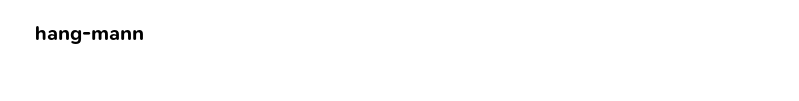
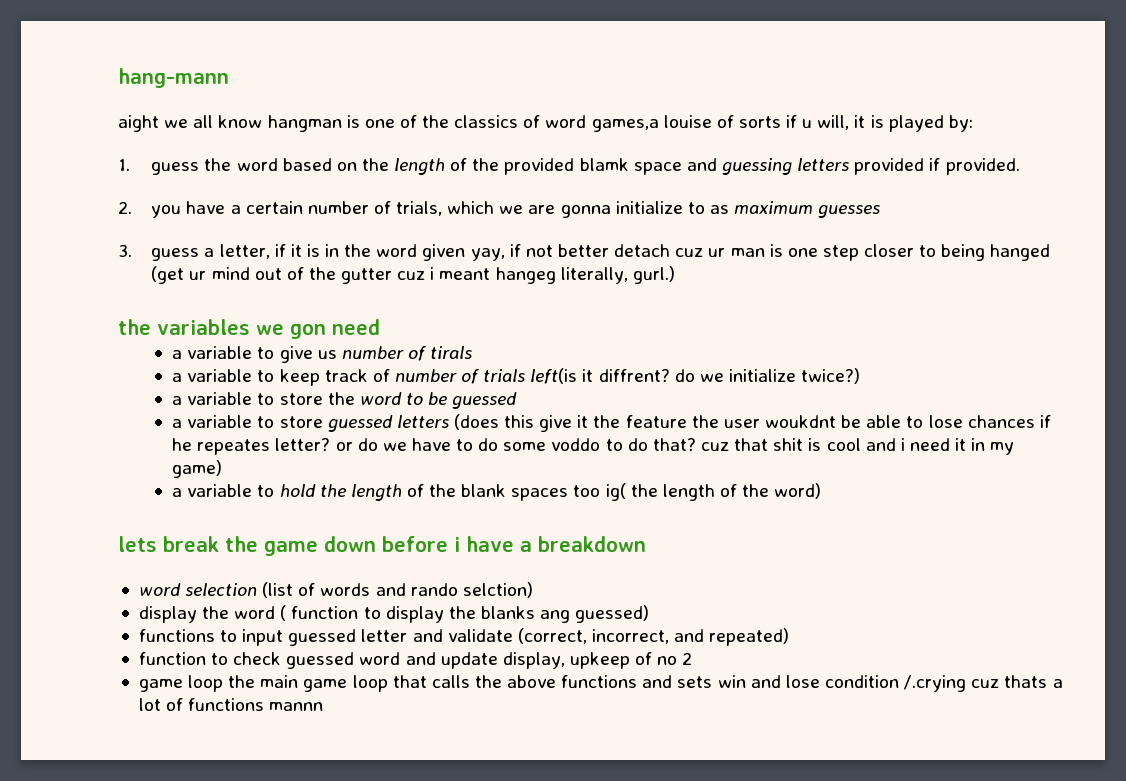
+ aight we all know hangman is one of the classics of word games,a louise of sorts if u will, it is played by:
+ 1. guess the word based on the length of the provided blamk space and guessing letters provided if provided.
+ 2. you have a certain number of trials, which we are gonna initialize to as maximum guesses
+ 3. guess a letter, if it is in the word given yay, if not better detach cuz ur man is one step closer to being hanged (get ur mind out of the gutter cuz i meant hangeg literally, gurl.)
+ the variables we gon need
+ a variable to give us number of tirals
+ a variable to keep track of number of trials left(is it diffrent? do we initialize twice?)
+ a variable to store the word to be guessed
+ a variable to store guessed letters (does this give it the feature the user woukdnt be able to lose chances if he repeates letter? or do we have to do some voddo to do that? cuz that shit is cool and i need it in my game)
+ a variable to hold the length of the blank spaces too ig( the length of the word)
+ lets break the game down before i have a breakdown
+ word selection (list of words and rando selction)
+ display the word ( function to display the blanks ang guessed)
+ functions to input guessed letter and validate (correct, incorrect, and repeated)
+ function to check guessed word and update display, upkeep of no 2
+ game loop the main game loop that calls the above functions and sets win and lose condition /.crying cuz thats a lot of functions mannn

